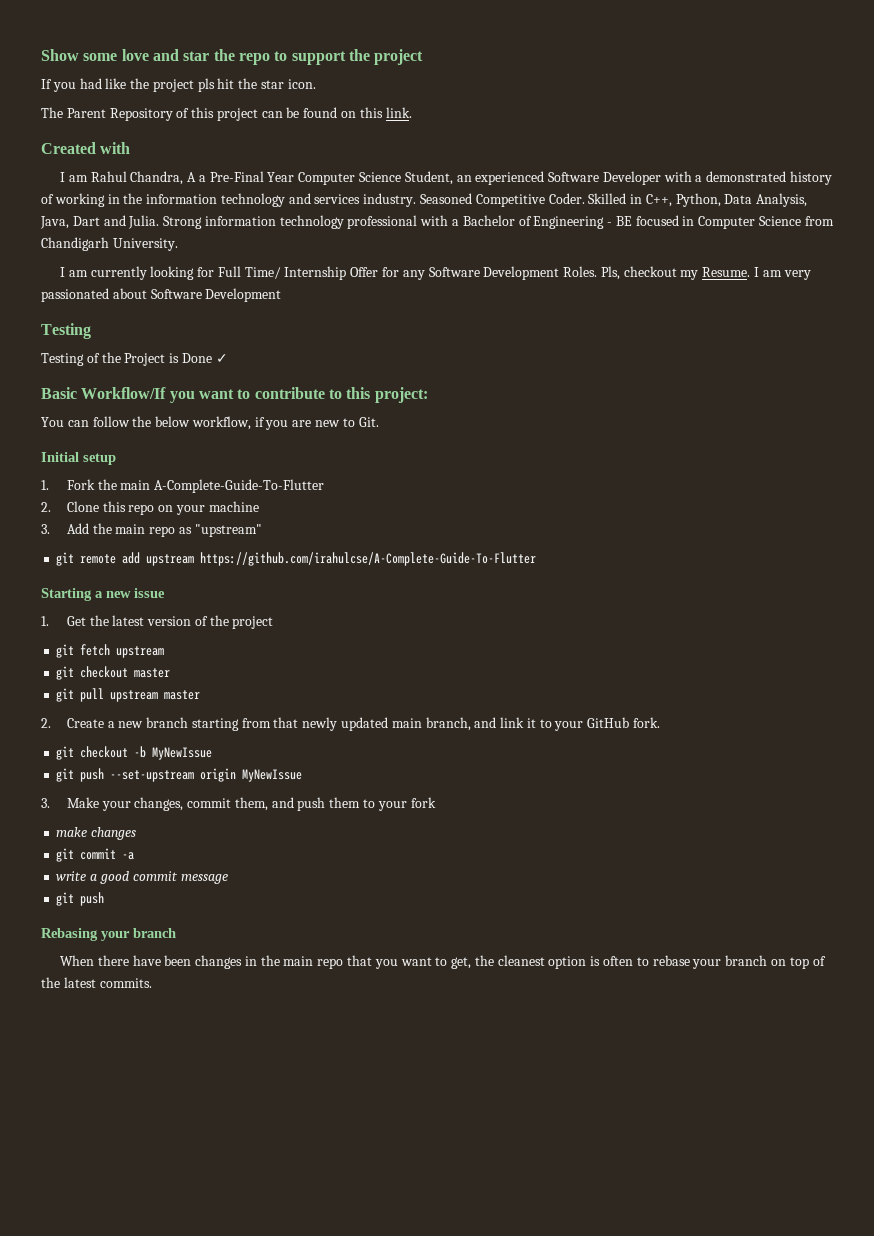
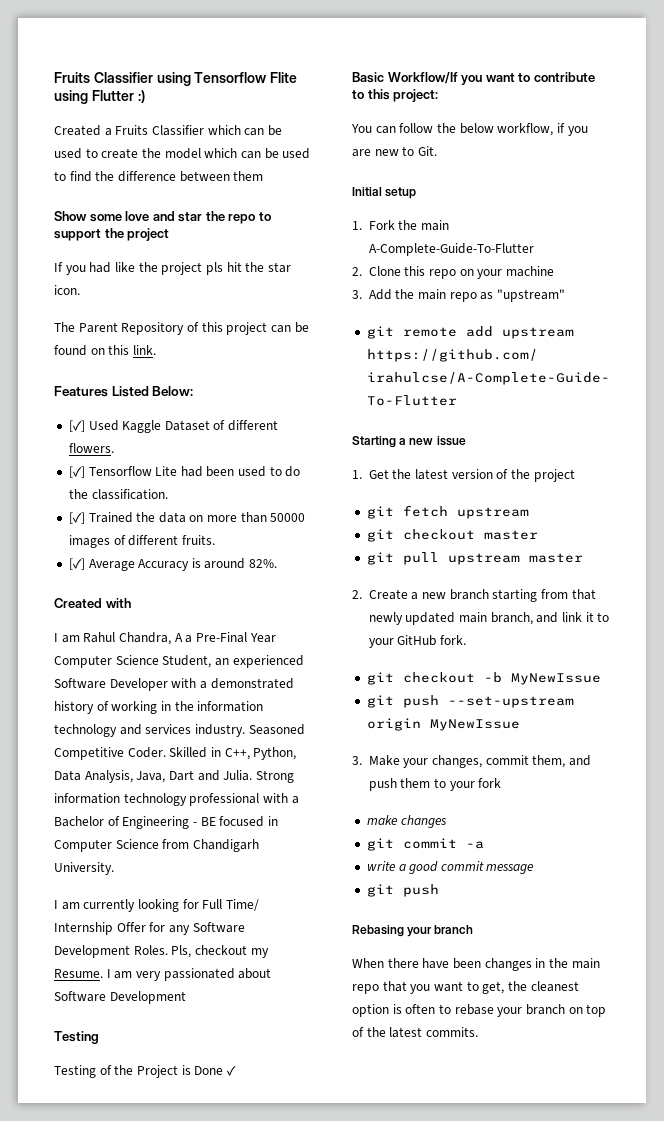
+ Fruits Classifier using Tensorflow Flite using Flutter :)
+ Created a Fruits Classifier which can be used to create the model which can be used to find the difference between them
+ Features Listed Below:
+ [✓] Used Kaggle Dataset of different flowers.
+ [✓] Tensorflow Lite had been used to do the classification.
+ [✓] Trained the data on more than 50000 images of different fruits.
+ [✓] Average Accuracy is around 82%.

